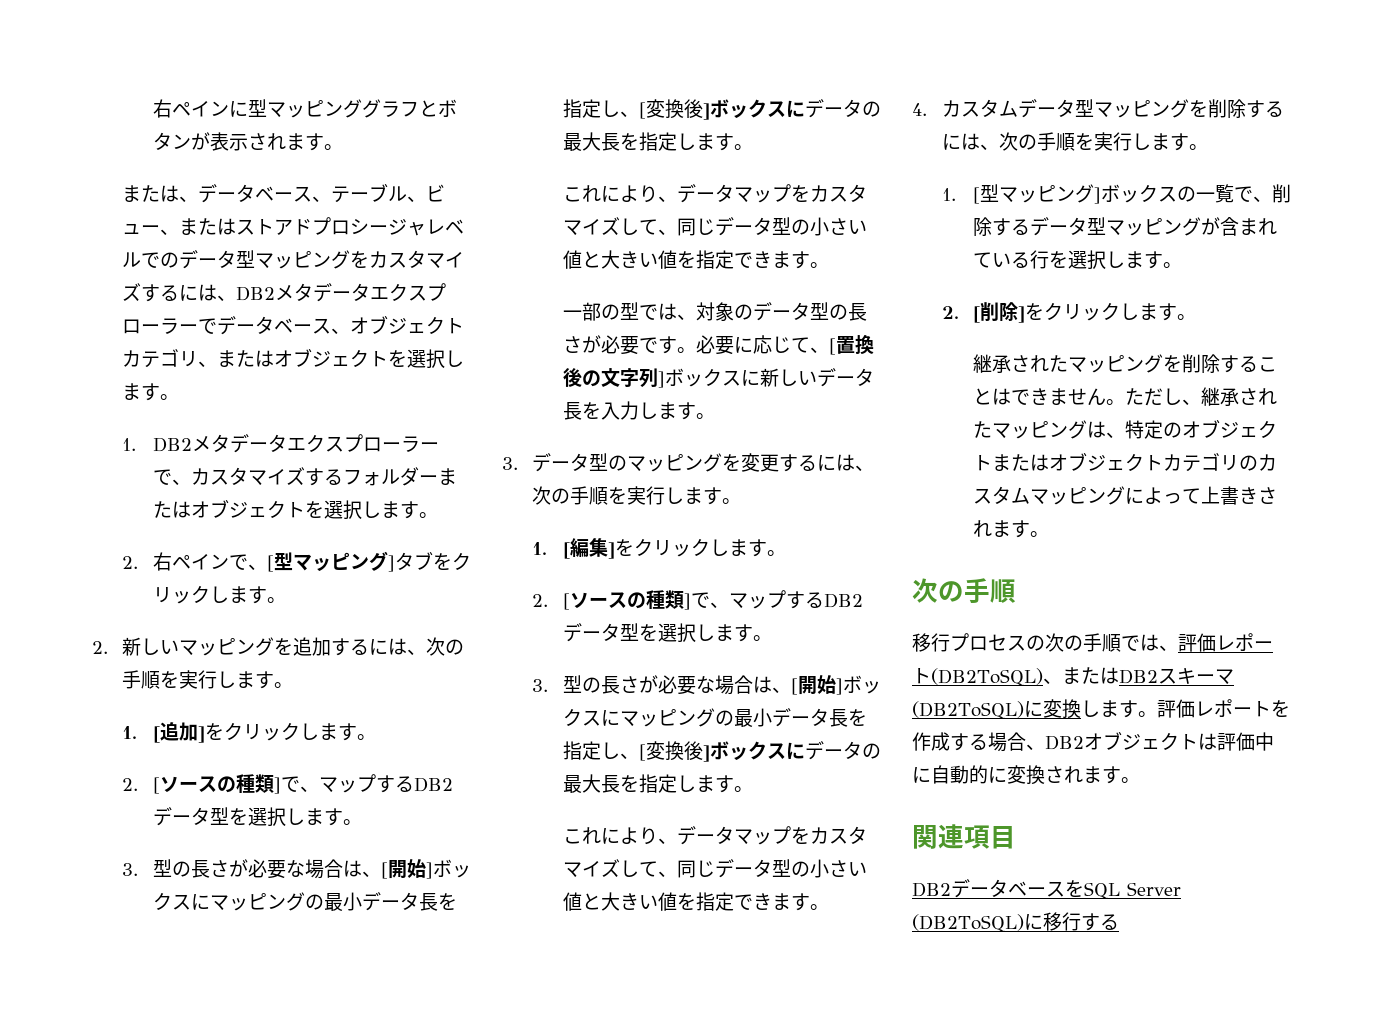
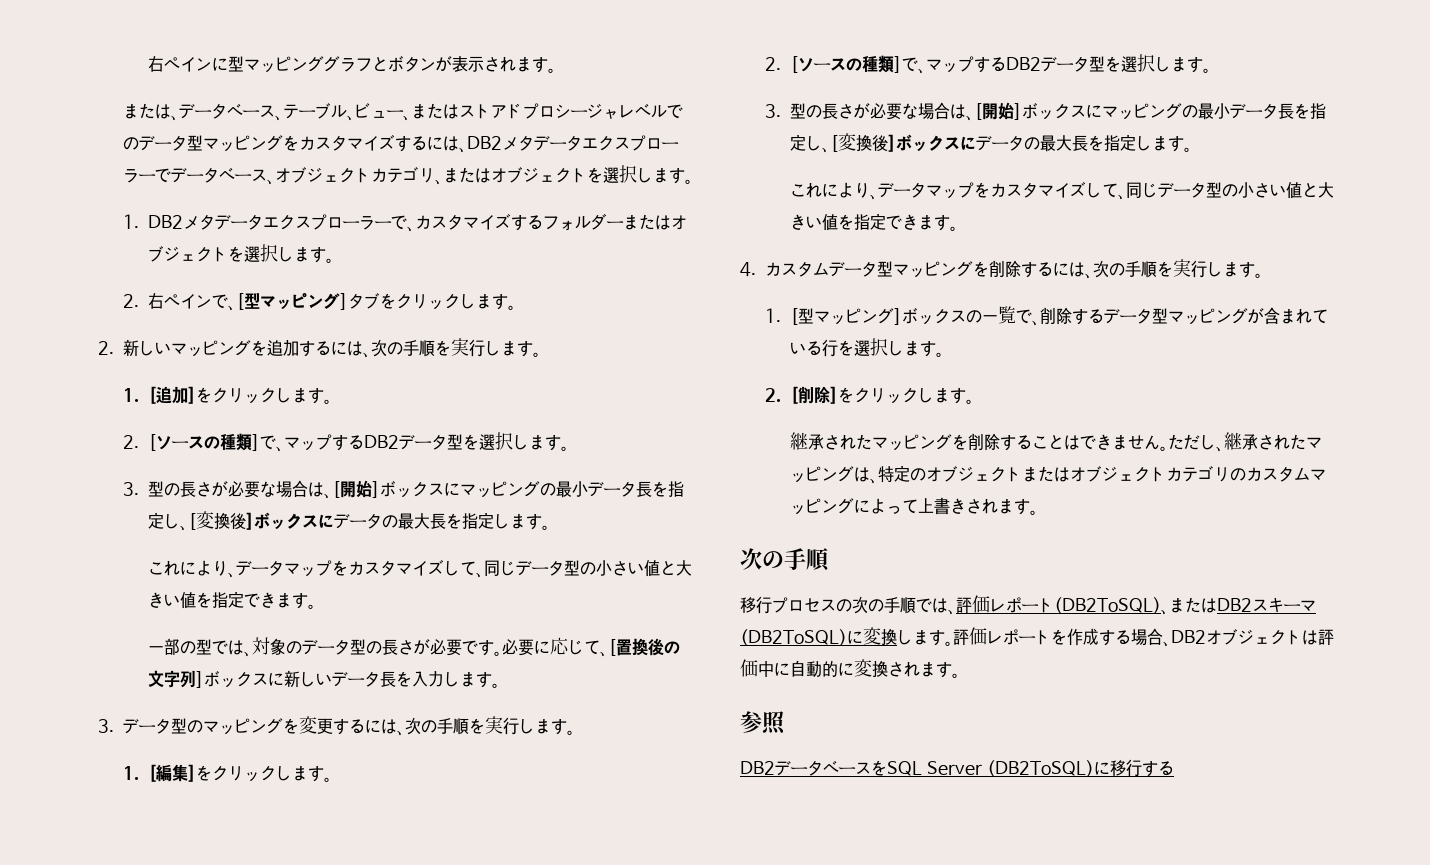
- 関連項目
+ 参照

